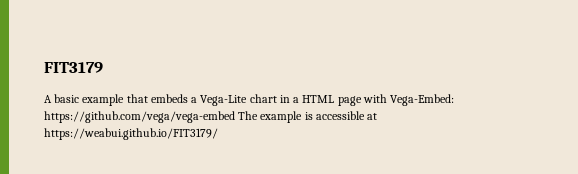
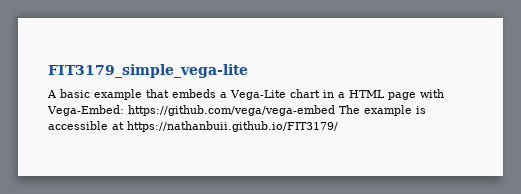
- FIT3179
+ FIT3179_simple_vega-lite
- A basic example that embeds a Vega-Lite chart in a HTML page with Vega-Embed: https://github.com/vega/vega-embed The example is accessible at https://weabui.github.io/FIT3179/
+ A basic example that embeds a Vega-Lite chart in a HTML page with Vega-Embed: https://github.com/vega/vega-embed The example is accessible at https://nathanbuii.github.io/FIT3179/

